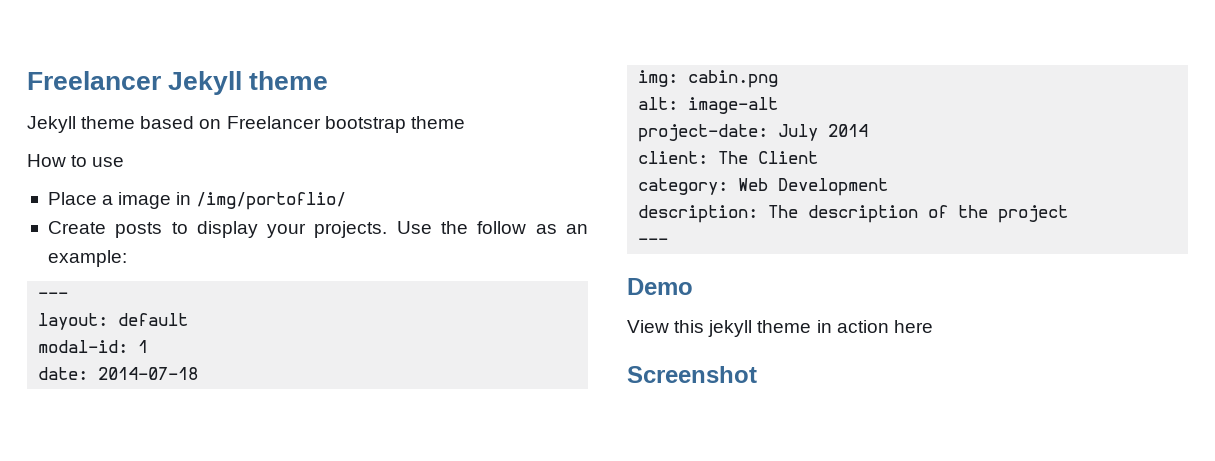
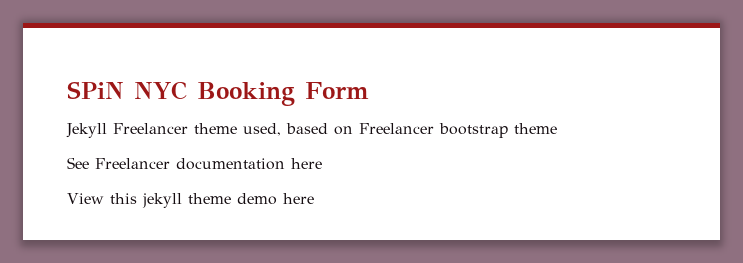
- Freelancer Jekyll theme
- Jekyll theme based on Freelancer bootstrap theme
+ SPiN NYC Booking Form
+ Jekyll Freelancer theme used, based on Freelancer bootstrap theme
- How to use
- Place a image in /img/portoflio/
- Create posts to display your projects. Use the follow as an example:
- ---
- layout: default
- modal-id: 1
- date: 2014-07-18
- img: cabin.png
- alt: image-alt
- project-date: July 2014
- client: The Client
- category: Web Development
- description: The description of the project
- ---
- Demo
+ See Freelancer documentation here
- View this jekyll theme in action here
- Screenshot
+ View this jekyll theme demo here

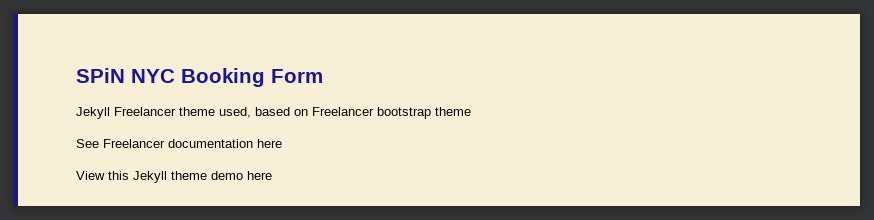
- View this jekyll theme demo here
+ View this Jekyll theme demo here

